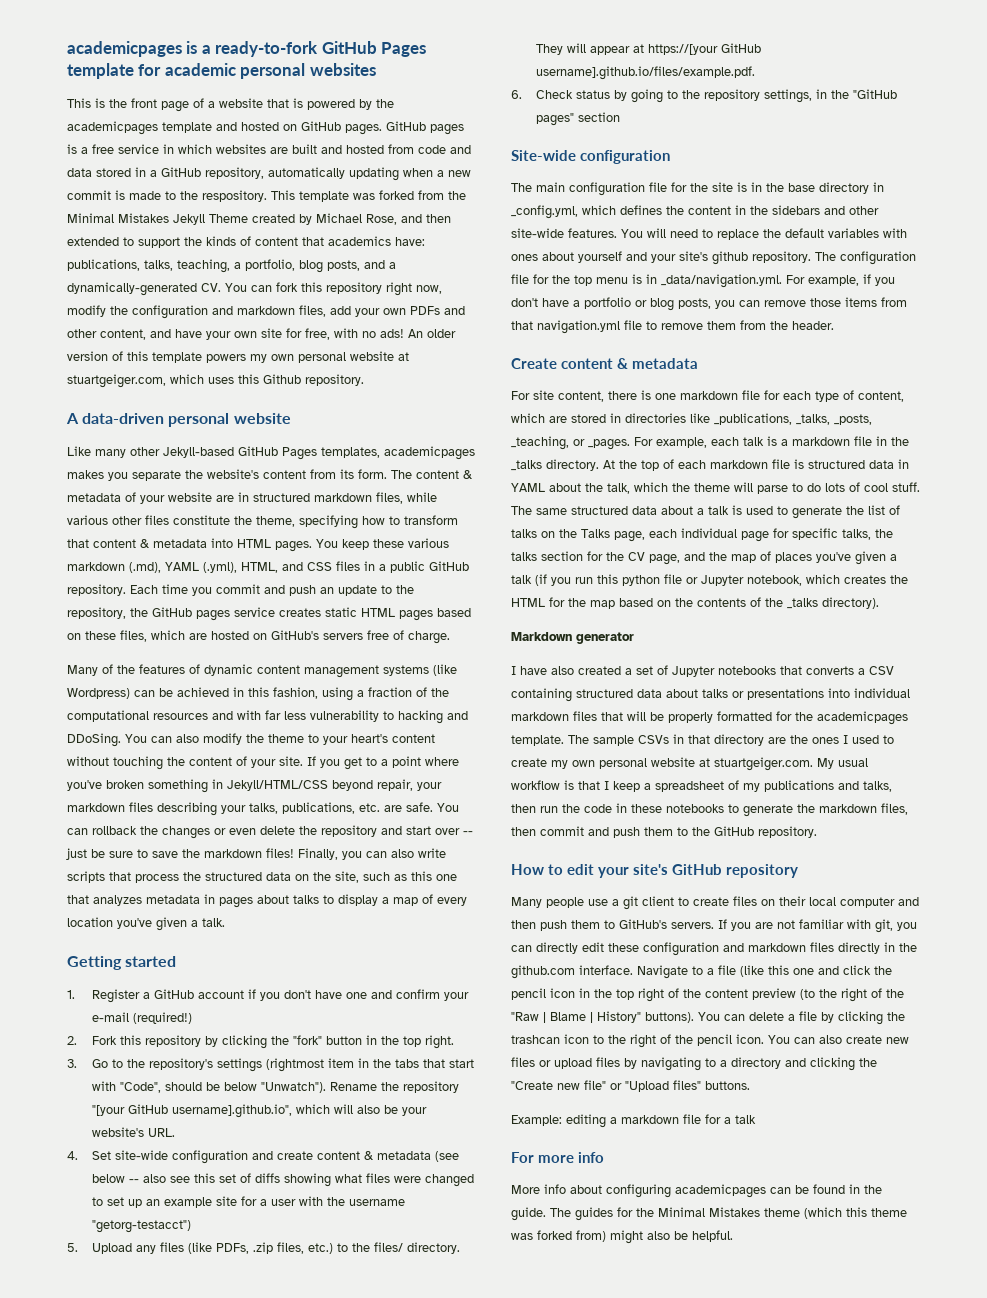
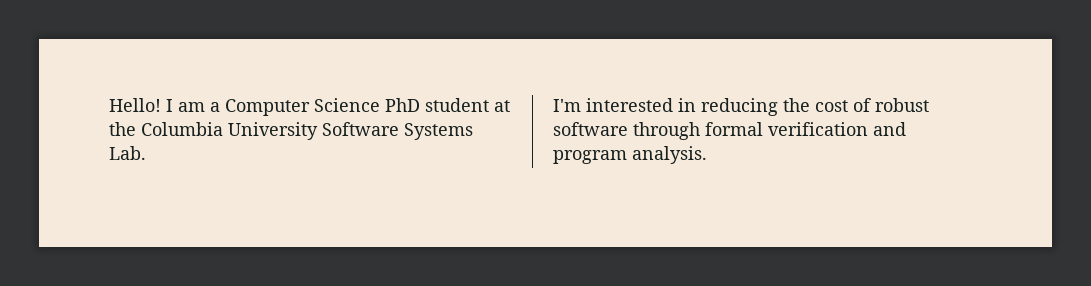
- academicpages is a ready-to-fork GitHub Pages template for academic personal websites
- This is the front page of a website that is powered by the academicpages template and hosted on GitHub pages. GitHub pages is a free service in which websites are built and hosted from code and data stored in a GitHub repository, automatically updating when a new commit is made to the respository. This template was forked from the Minimal Mistakes Jekyll Theme created by Michael Rose, and then extended to support the kinds of content that academics have: publications, talks, teaching, a portfolio, blog posts, and a dynamically-generated CV. You can fork this repository right now, modify the configuration and markdown files, add your own PDFs and other content, and have your own site for free, with no ads! An older version of this template powers my own personal website at stuartgeiger.com, which uses this Github repository.
- A data-driven personal website
- Like many other Jekyll-based GitHub Pages templates, academicpages makes you separate the website's content from its form. The content & metadata of your website are in structured markdown files, while various other files constitute the theme, specifying how to transform that content & metadata into HTML pages. You keep these various markdown (.md), YAML (.yml), HTML, and CSS files in a public GitHub repository. Each time you commit and push an update to the repository, the GitHub pages service creates static HTML pages based on these files, which are hosted on GitHub's servers free of charge.
- Many of the features of dynamic content management systems (like Wordpress) can be achieved in this fashion, using a fraction of the computational resources and with far less vulnerability to hacking and DDoSing. You can also modify the theme to your heart's content without touching the content of your site. If you get to a point where you've broken something in Jekyll/HTML/CSS beyond repair, your markdown files describing your talks, publications, etc. are safe. You can rollback the changes or even delete the repository and start over -- just be sure to save the markdown files! Finally, you can also write scripts that process the structured data on the site, such as this one that analyzes metadata in pages about talks to display a map of every location you've given a talk.
- Getting started
- 1. Register a GitHub account if you don't have one and confirm your e-mail (required!)
- 2. Fork this repository by clicking the "fork" button in the top right.
- 3. Go to the repository's settings (rightmost item in the tabs that start with "Code", should be below "Unwatch"). Rename the repository "[your GitHub username].github.io", which will also be your website's URL.
- 4. Set site-wide configuration and create content & metadata (see below -- also see this set of diffs showing what files were changed to set up an example site for a user with the username "getorg-testacct")
- 5. Upload any files (like PDFs, .zip files, etc.) to the files/ directory. They will appear at https://[your GitHub username].github.io/files/example.pdf.
- 6. Check status by going to the repository settings, in the "GitHub pages" section
- Site-wide configuration
- The main configuration file for the site is in the base directory in _config.yml, which defines the content in the sidebars and other site-wide features. You will need to replace the default variables with ones about yourself and your site's github repository. The configuration file for the top menu is in _data/navigation.yml. For example, if you don't have a portfolio or blog posts, you can remove those items from that navigation.yml file to remove them from the header.
- Create content & metadata
- For site content, there is one markdown file for each type of content, which are stored in directories like _publications, _talks, _posts, _teaching, or _pages. For example, each talk is a markdown file in the _talks directory. At the top of each markdown file is structured data in YAML about the talk, which the theme will parse to do lots of cool stuff. The same structured data about a talk is used to generate the list of talks on the Talks page, each individual page for specific talks, the talks section for the CV page, and the map of places you've given a talk (if you run this python file or Jupyter notebook, which creates the HTML for the map based on the contents of the _talks directory).
- Markdown generator
- I have also created a set of Jupyter notebooks that converts a CSV containing structured data about talks or presentations into individual markdown files that will be properly formatted for the academicpages template. The sample CSVs in that directory are the ones I used to create my own personal website at stuartgeiger.com. My usual workflow is that I keep a spreadsheet of my publications and talks, then run the code in these notebooks to generate the markdown files, then commit and push them to the GitHub repository.
- How to edit your site's GitHub repository
- Many people use a git client to create files on their local computer and then push them to GitHub's servers. If you are not familiar with git, you can directly edit these configuration and markdown files directly in the github.com interface. Navigate to a file (like this one and click the pencil icon in the top right of the content preview (to the right of the "Raw | Blame | History" buttons). You can delete a file by clicking the trashcan icon to the right of the pencil icon. You can also create new files or upload files by navigating to a directory and clicking the "Create new file" or "Upload files" buttons.
- Example: editing a markdown file for a talk
- For more info
- More info about configuring academicpages can be found in the guide. The guides for the Minimal Mistakes theme (which this theme was forked from) might also be helpful.
+ Hello! I am a Computer Science PhD student at the Columbia University Software Systems Lab.
+ I'm interested in reducing the cost of robust software through formal verification and program analysis.

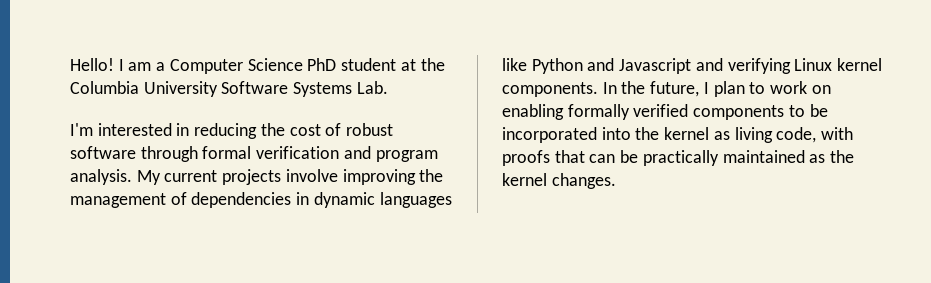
+ My current projects involve improving the management of dependencies in dynamic languages like Python and Javascript and verifying Linux kernel components. In the future, I plan to work on enabling formally verified components to be incorporated into the kernel as living code, with proofs that can be practically maintained as the kernel changes.

